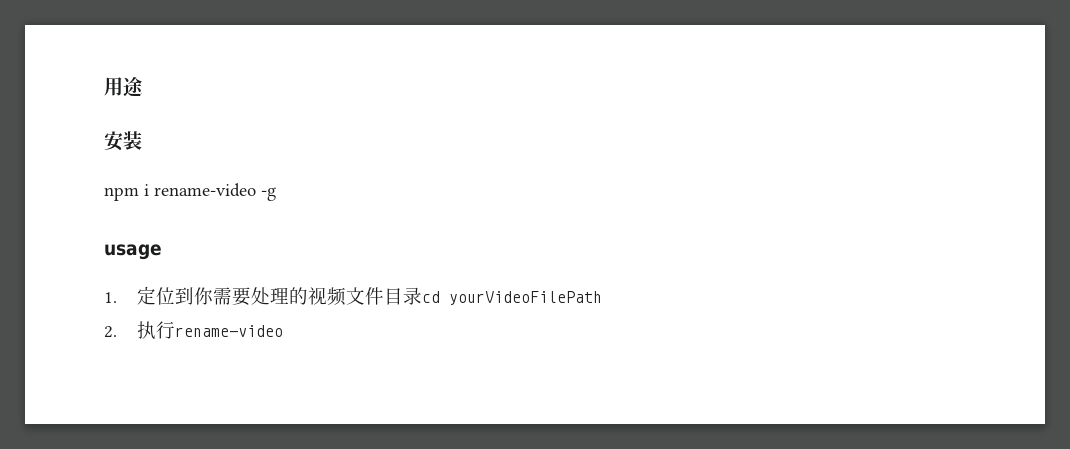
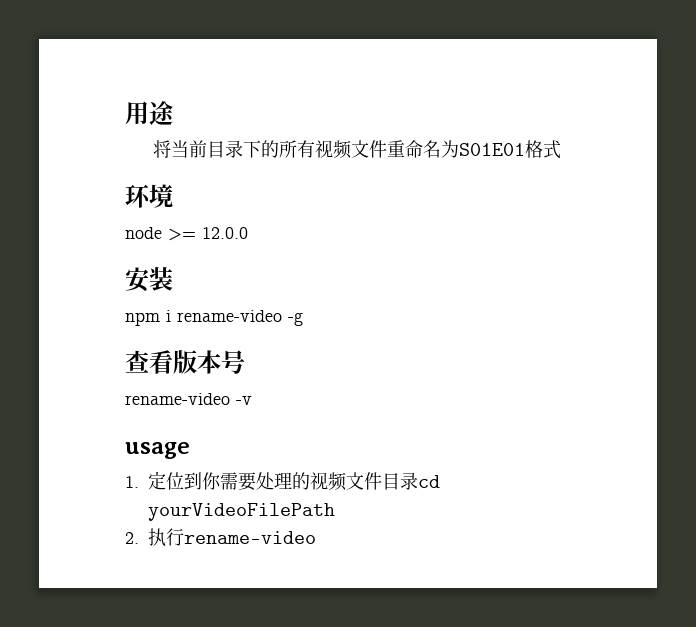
+ 将当前目录下的所有视频文件重命名为S01E01格式
+ 环境
+ node >= 12.0.0
+ 查看版本号
+ rename-video -v

